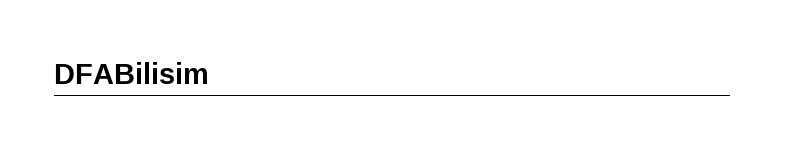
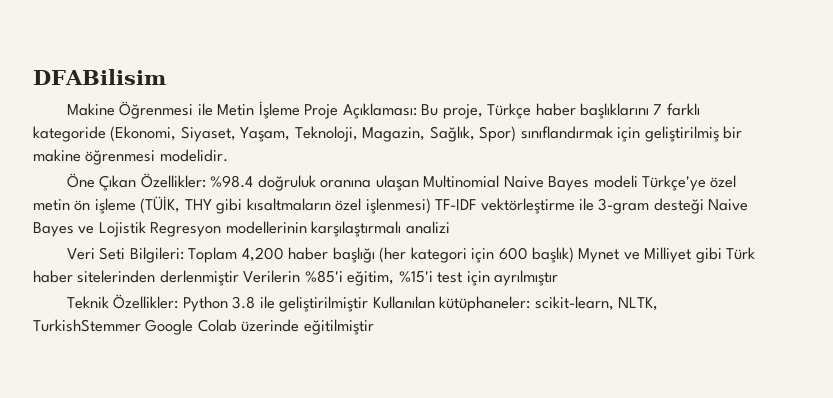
+ Makine Öğrenmesi ile Metin İşleme Proje Açıklaması: Bu proje, Türkçe haber başlıklarını 7 farklı kategoride (Ekonomi, Siyaset, Yaşam, Teknoloji, Magazin, Sağlık, Spor) sınıflandırmak için geliştirilmiş bir makine öğrenmesi modelidir.
+ Öne Çıkan Özellikler: %98.4 doğruluk oranına ulaşan Multinomial Naive Bayes modeli Türkçe'ye özel metin ön işleme (TÜİK, THY gibi kısaltmaların özel işlenmesi) TF-IDF vektörleştirme ile 3-gram desteği Naive Bayes ve Lojistik Regresyon modellerinin karşılaştırmalı analizi
+ Veri Seti Bilgileri: Toplam 4,200 haber başlığı (her kategori için 600 başlık) Mynet ve Milliyet gibi Türk haber sitelerinden derlenmiştir Verilerin %85'i eğitim, %15'i test için ayrılmıştır
+ Teknik Özellikler: Python 3.8 ile geliştirilmiştir Kullanılan kütüphaneler: scikit-learn, NLTK, TurkishStemmer Google Colab üzerinde eğitilmiştir

